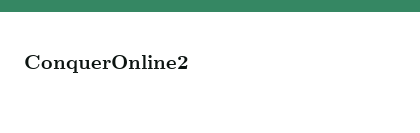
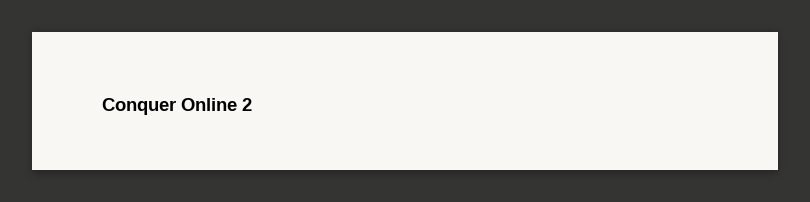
- ConquerOnline2
+ Conquer Online 2

